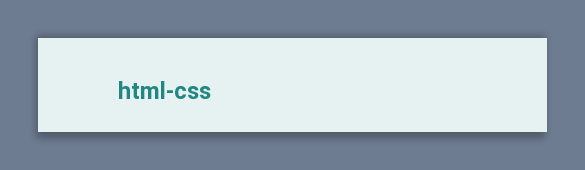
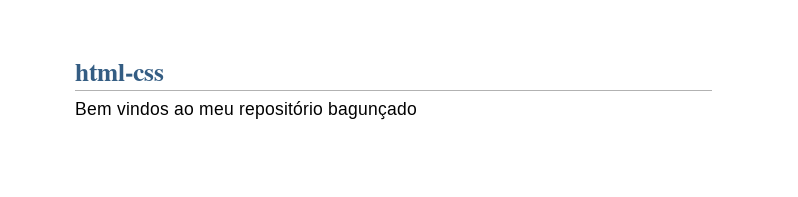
+ Bem vindos ao meu repositório bagunçado

